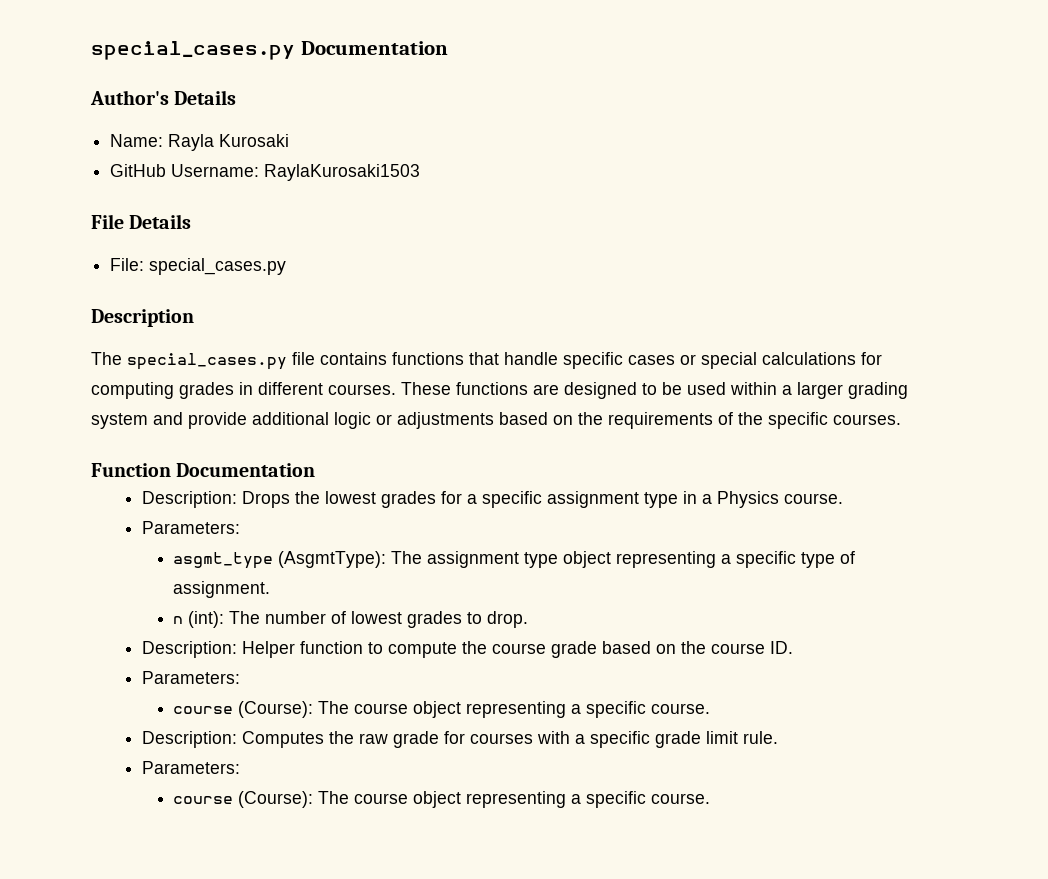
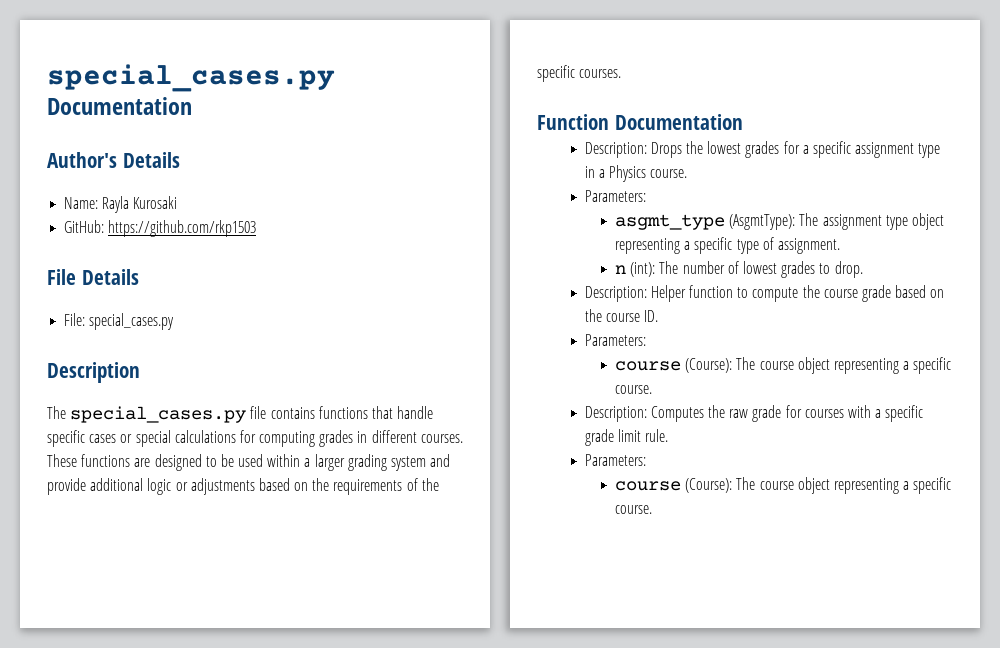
- GitHub Username: RaylaKurosaki1503
+ GitHub: https://github.com/rkp1503

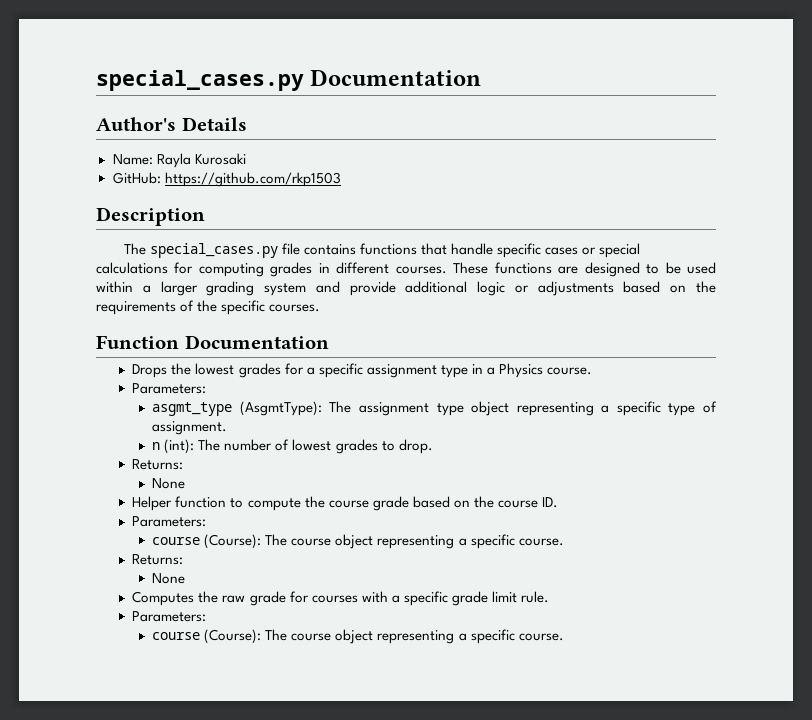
- File Details
- File: special_cases.py
- Description: Drops the lowest grades for a specific assignment type in a Physics course.
+ Drops the lowest grades for a specific assignment type in a Physics course.
  n (int): The number of lowest grades to drop.
- Description: Helper function to compute the course grade based on the course ID.
+ Returns:
+ None
+ Helper function to compute the course grade based on the course ID.
  Parameters:
  course (Course): The course object representing a specific course.
- Description: Computes the raw grade for courses with a specific grade limit rule.
+ Returns:
+ None
+ Computes the raw grade for courses with a specific grade limit rule.

